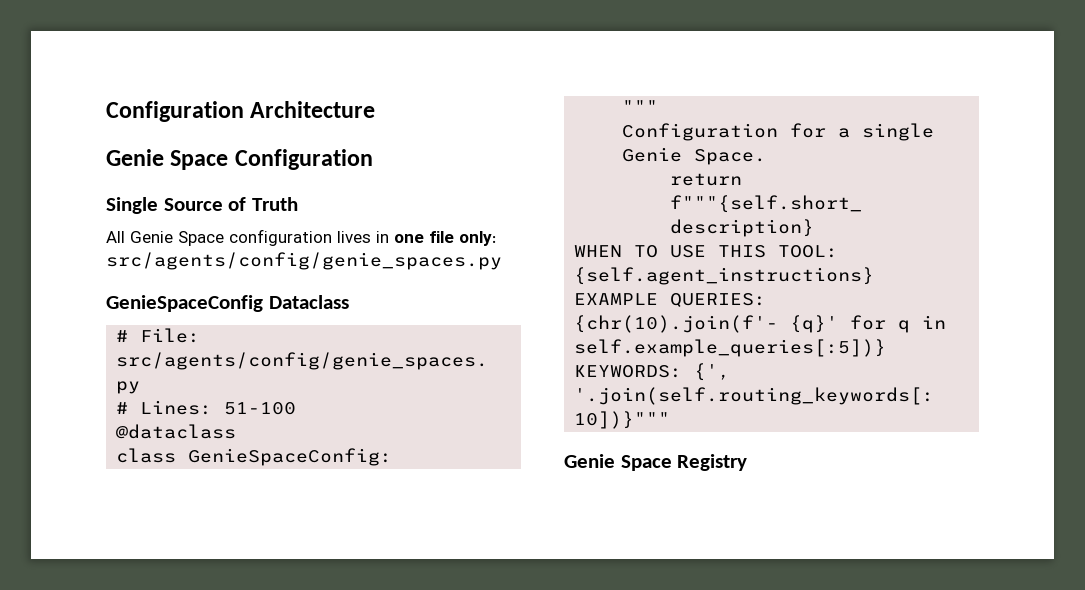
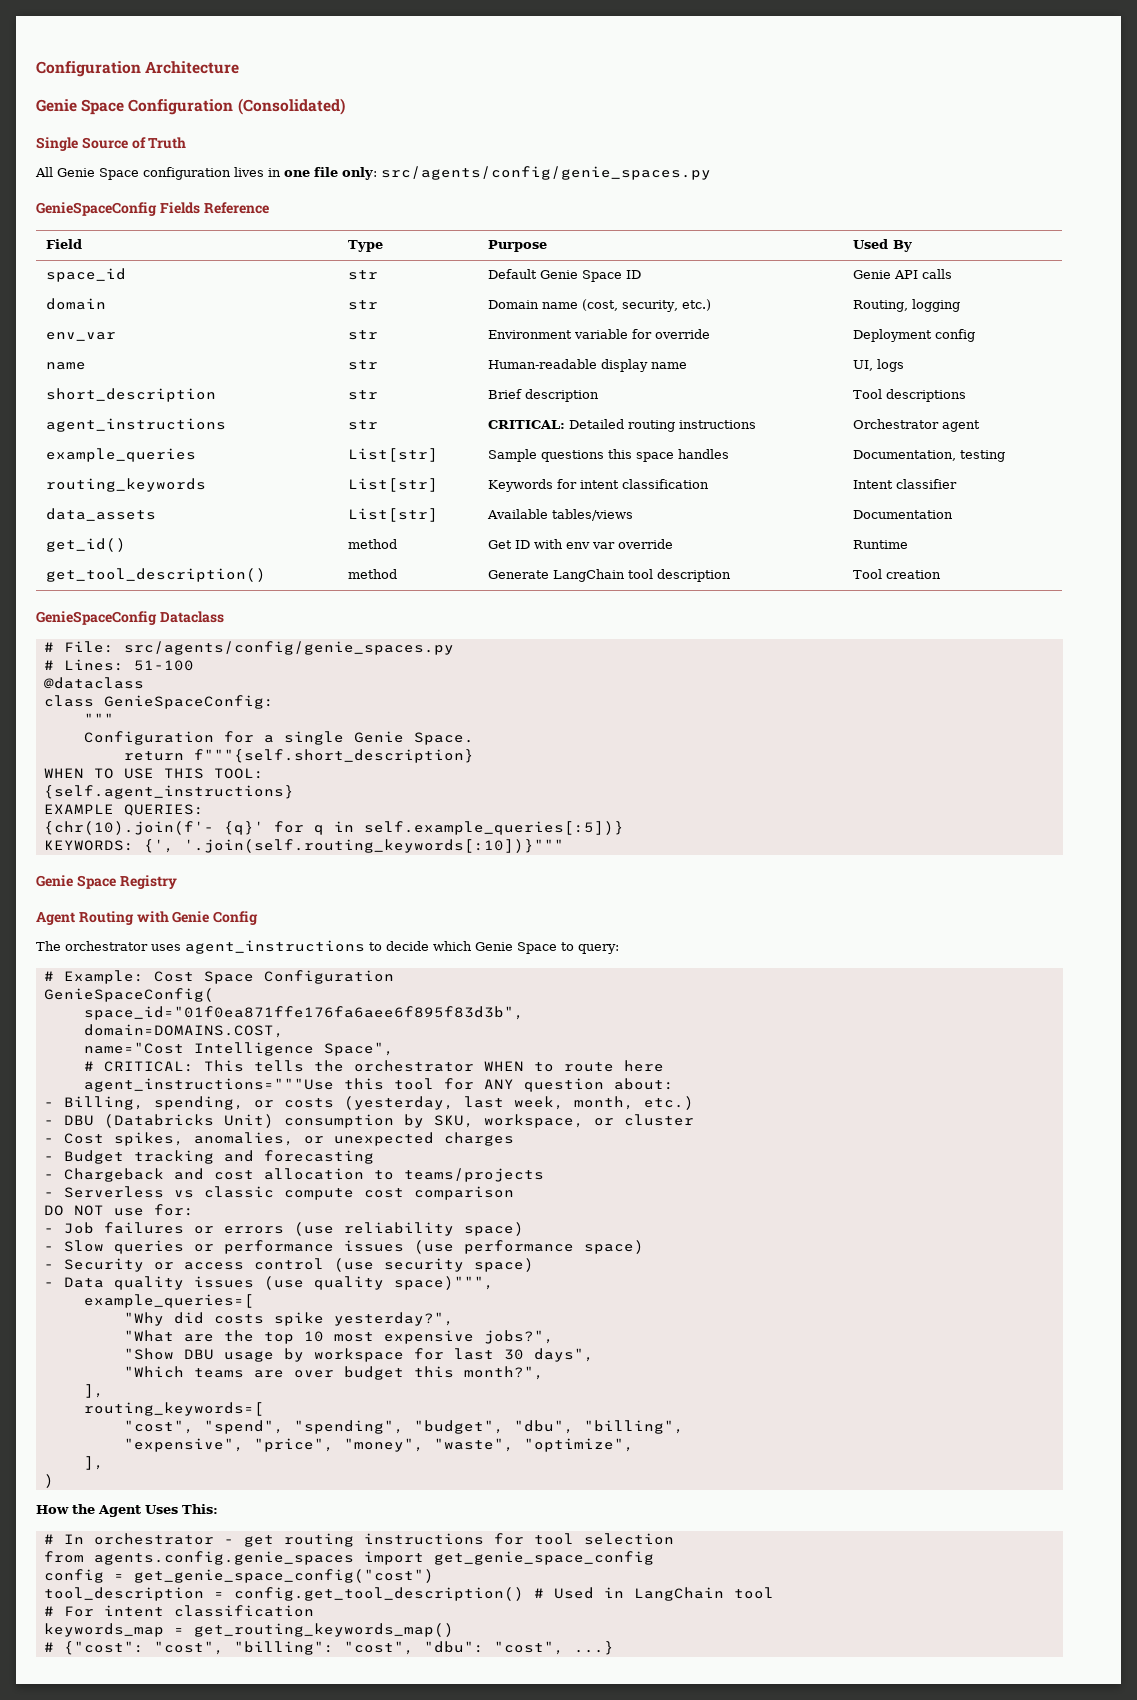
- Genie Space Configuration
+ Genie Space Configuration (Consolidated)
+ GenieSpaceConfig Fields Reference
+ Field | Type | Purpose | Used By
+ space_id | str | Default Genie Space ID | Genie API calls
+ domain | str | Domain name (cost, security, etc.) | Routing, logging
+ env_var | str | Environment variable for override | Deployment config
+ name | str | Human-readable display name | UI, logs
+ short_description | str | Brief description | Tool descriptions
+ agent_instructions | str | CRITICAL: Detailed routing instructions | Orchestrator agent
+ example_queries | List[str] | Sample questions this space handles | Documentation, testing
+ routing_keywords | List[str] | Keywords for intent classification | Intent classifier
+ data_assets | List[str] | Available tables/views | Documentation
+ get_id() | method | Get ID with env var override | Runtime
+ get_tool_description() | method | Generate LangChain tool description | Tool creation
+ Agent Routing with Genie Config
+ The orchestrator uses agent_instructions to decide which Genie Space to query:
+ # Example: Cost Space Configuration
+ GenieSpaceConfig(
+ space_id="01f0ea871ffe176fa6aee6f895f83d3b",
+ domain=DOMAINS.COST,
+ name="Cost Intelligence Space",
+ # CRITICAL: This tells the orchestrator WHEN to route here
+ agent_instructions="""Use this tool for ANY question about:
+ - Billing, spending, or costs (yesterday, last week, month, etc.)
+ - DBU (Databricks Unit) consumption by SKU, workspace, or cluster
+ - Cost spikes, anomalies, or unexpected charges
+ - Budget tracking and forecasting
+ - Chargeback and cost allocation to teams/projects
+ - Serverless vs classic compute cost comparison
+ DO NOT use for:
+ - Job failures or errors (use reliability space)
+ - Slow queries or performance issues (use performance space)
+ - Security or access control (use security space)
+ - Data quality issues (use quality space)""",
+ example_queries=[
+ "Why did costs spike yesterday?",
+ "What are the top 10 most expensive jobs?",
+ "Show DBU usage by workspace for last 30 days",
+ "Which teams are over budget this month?",
+ ],
+ routing_keywords=[
+ "cost", "spend", "spending", "budget", "dbu", "billing",
+ "expensive", "price", "money", "waste", "optimize",
+ ],
+ )
+ How the Agent Uses This:
+ # In orchestrator - get routing instructions for tool selection
+ from agents.config.genie_spaces import get_genie_space_config
+ config = get_genie_space_config("cost")
+ tool_description = config.get_tool_description() # Used in LangChain tool
+ # For intent classification
+ keywords_map = get_routing_keywords_map()
+ # {"cost": "cost", "billing": "cost", "dbu": "cost", ...}

